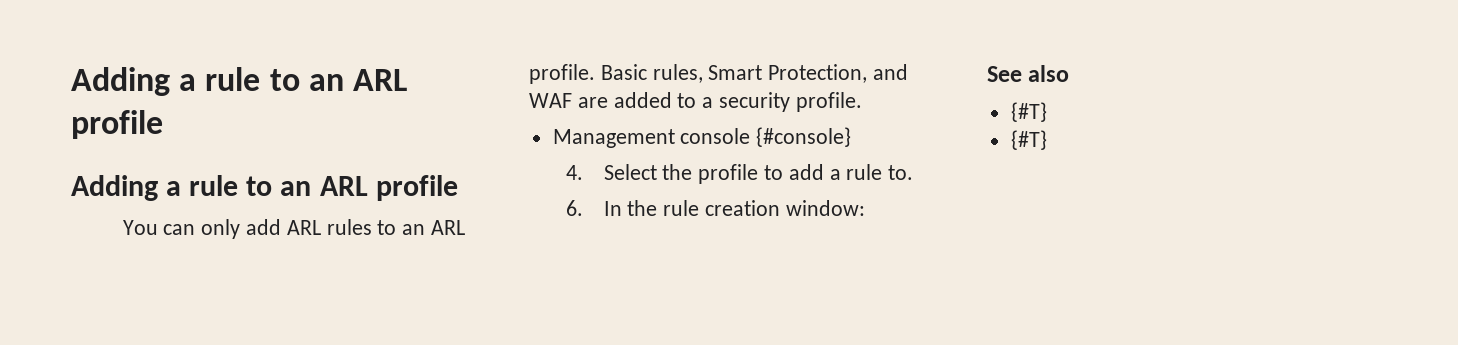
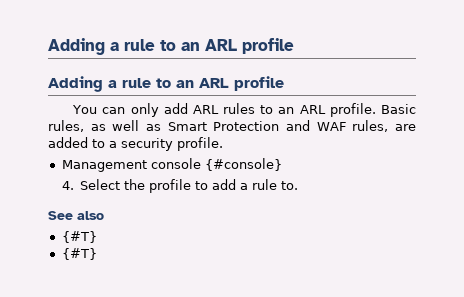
- Basic rules, Smart Protection, and WAF are added to a security profile.
+ Basic rules, as well as Smart Protection and WAF rules, are added to a security profile.
- 6. In the rule creation window:

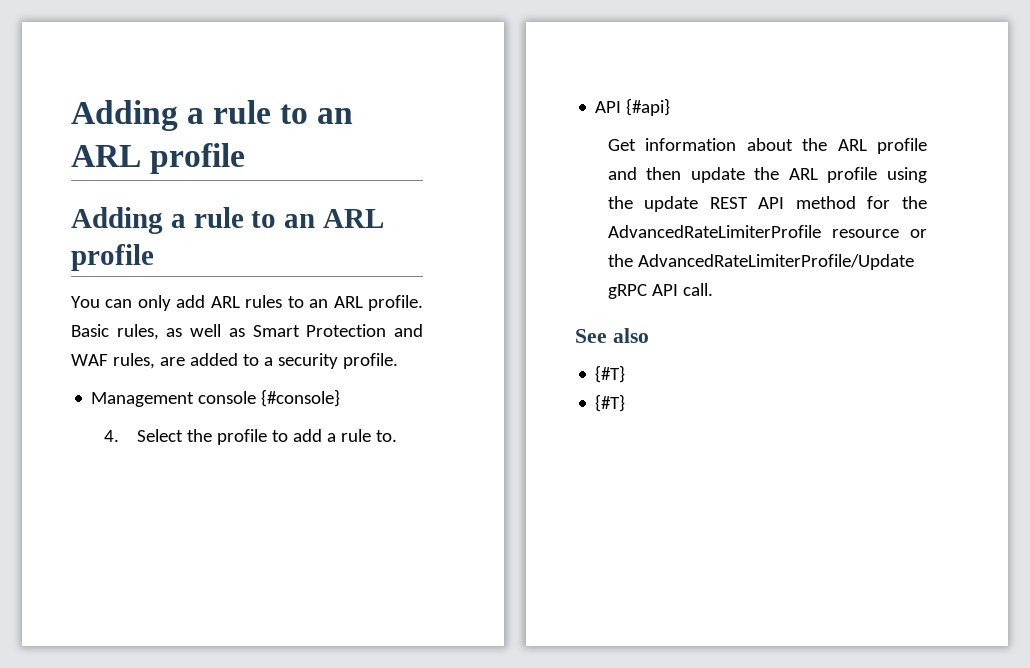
+ API {#api}
+ Get information about the ARL profile and then update the ARL profile using the update REST API method for the AdvancedRateLimiterProfile resource or the AdvancedRateLimiterProfile/Update gRPC API call.

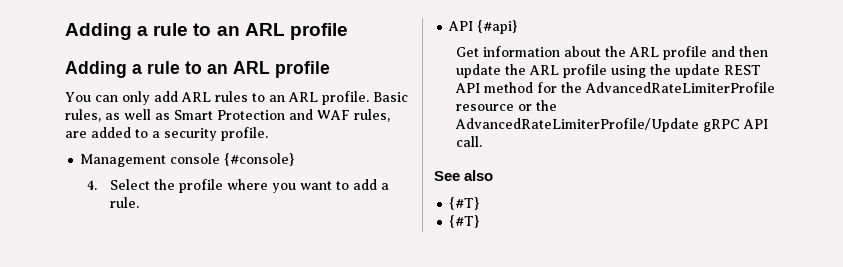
- 4. Select the profile to add a rule to.
+ 4. Select the profile where you want to add a rule.

